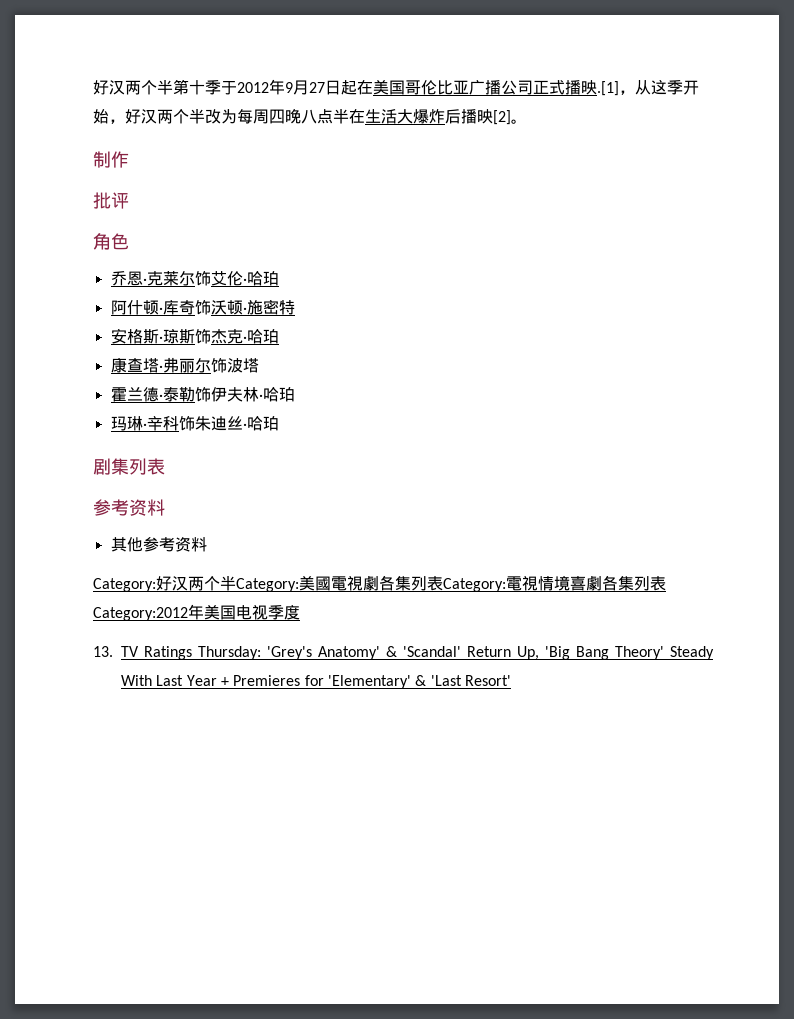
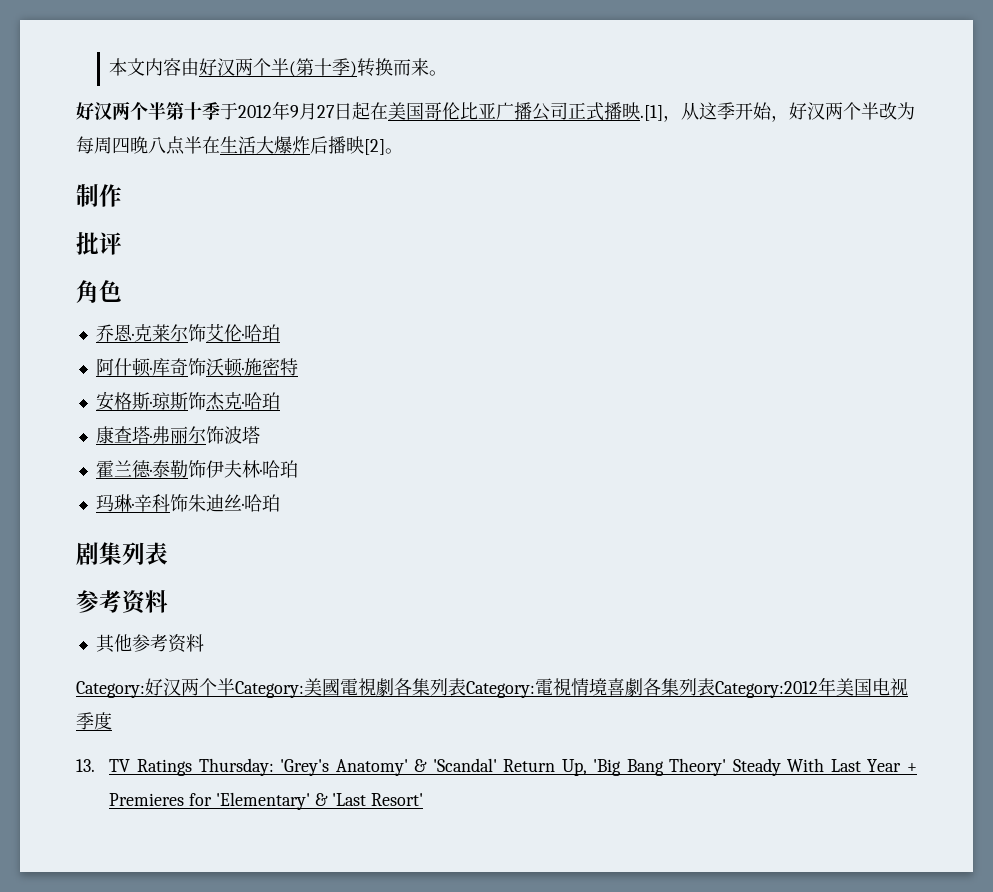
+ 本文内容由好汉两个半(第十季)转换而来。

